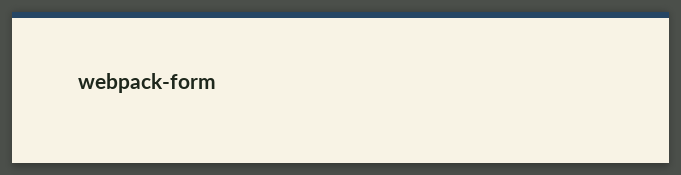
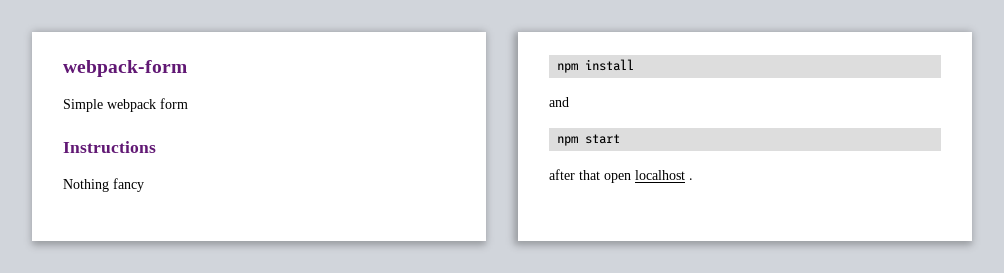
+ Simple webpack form
+ Instructions
+ Nothing fancy
+ npm install
+ and
+ npm start
+ after that open localhost .

